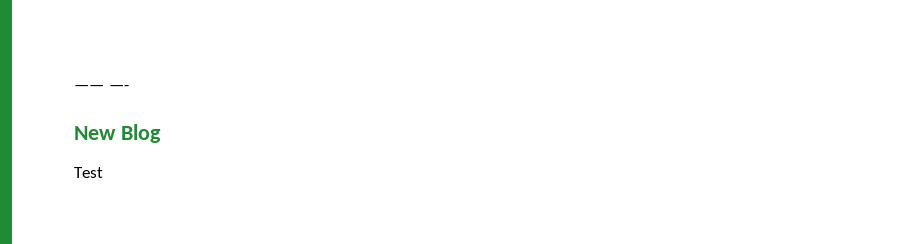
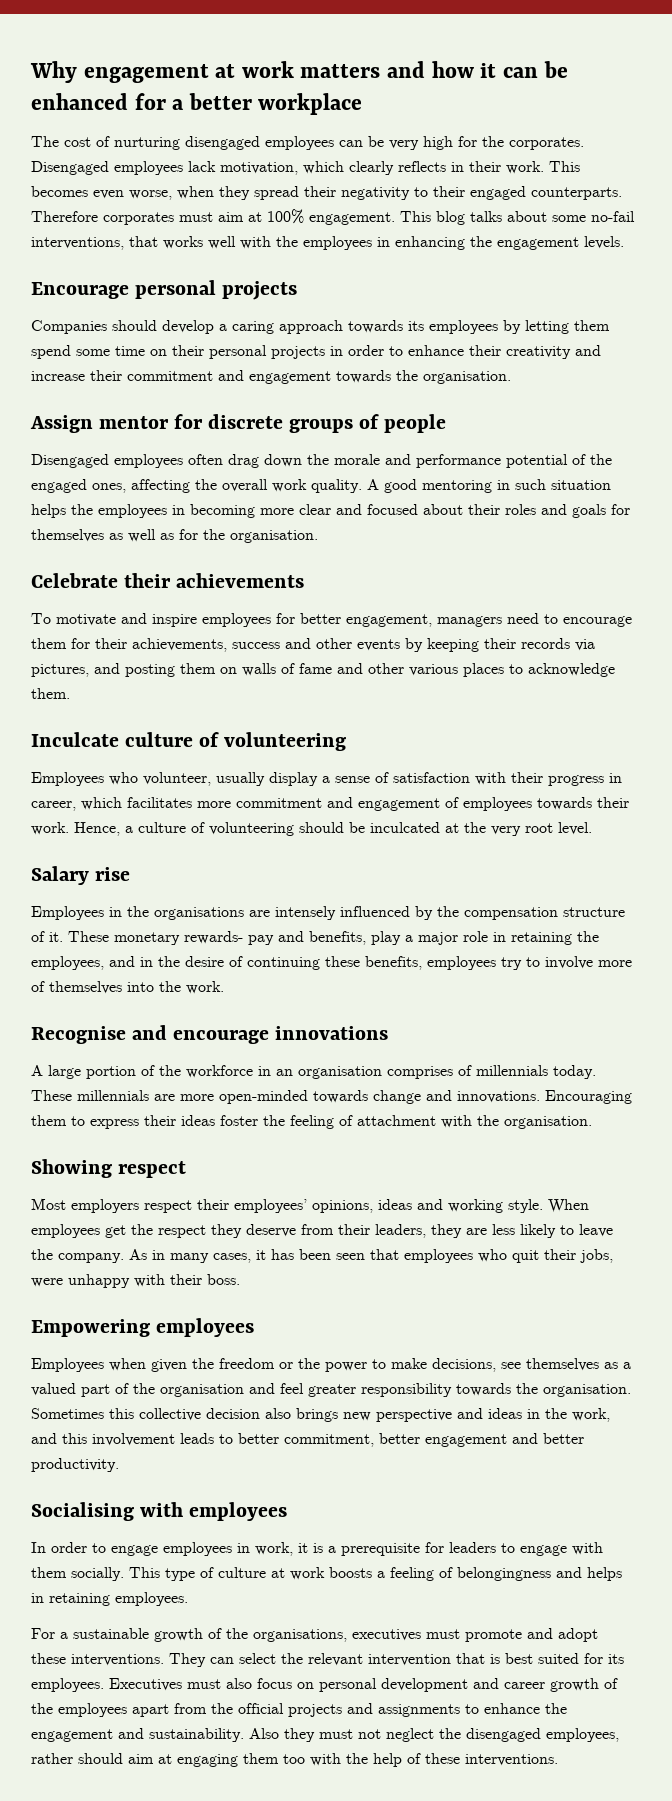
- —— —-
- New Blog
- Test
+ Why engagement at work matters and how it can be enhanced for a better workplace
+ The cost of nurturing disengaged employees can be very high for the corporates. Disengaged employees lack motivation, which clearly reflects in their work. This becomes even worse, when they spread their negativity to their engaged counterparts. Therefore corporates must aim at 100% engagement. This blog talks about some no-fail interventions, that works well with the employees in enhancing the engagement levels.
+ Encourage personal projects
+ Companies should develop a caring approach towards its employees by letting them spend some time on their personal projects in order to enhance their creativity and increase their commitment and engagement towards the organisation.
+ Assign mentor for discrete groups of people
+ Disengaged employees often drag down the morale and performance potential of the engaged ones, affecting the overall work quality. A good mentoring in such situation helps the employees in becoming more clear and focused about their roles and goals for themselves as well as for the organisation.
+ Celebrate their achievements
+ To motivate and inspire employees for better engagement, managers need to encourage them for their achievements, success and other events by keeping their records via pictures, and posting them on walls of fame and other various places to acknowledge them.
+ Inculcate culture of volunteering
+ Employees who volunteer, usually display a sense of satisfaction with their progress in career, which facilitates more commitment and engagement of employees towards their work. Hence, a culture of volunteering should be inculcated at the very root level.
+ Salary rise
+ Employees in the organisations are intensely influenced by the compensation structure of it. These monetary rewards- pay and benefits, play a major role in retaining the employees, and in the desire of continuing these benefits, employees try to involve more of themselves into the work.
+ Recognise and encourage innovations
+ A large portion of the workforce in an organisation comprises of millennials today. These millennials are more open-minded towards change and innovations. Encouraging them to express their ideas foster the feeling of attachment with the organisation.
+ Showing respect
+ Most employers respect their employees’ opinions, ideas and working style. When employees get the respect they deserve from their leaders, they are less likely to leave the company. As in many cases, it has been seen that employees who quit their jobs, were unhappy with their boss.
+ Empowering employees
+ Employees when given the freedom or the power to make decisions, see themselves as a valued part of the organisation and feel greater responsibility towards the organisation. Sometimes this collective decision also brings new perspective and ideas in the work, and this involvement leads to better commitment, better engagement and better productivity.
+ Socialising with employees
+ In order to engage employees in work, it is a prerequisite for leaders to engage with them socially. This type of culture at work boosts a feeling of belongingness and helps in retaining employees.
+ For a sustainable growth of the organisations, executives must promote and adopt these interventions. They can select the relevant intervention that is best suited for its employees. Executives must also focus on personal development and career growth of the employees apart from the official projects and assignments to enhance the engagement and sustainability. Also they must not neglect the disengaged employees, rather should aim at engaging them too with the help of these interventions.

